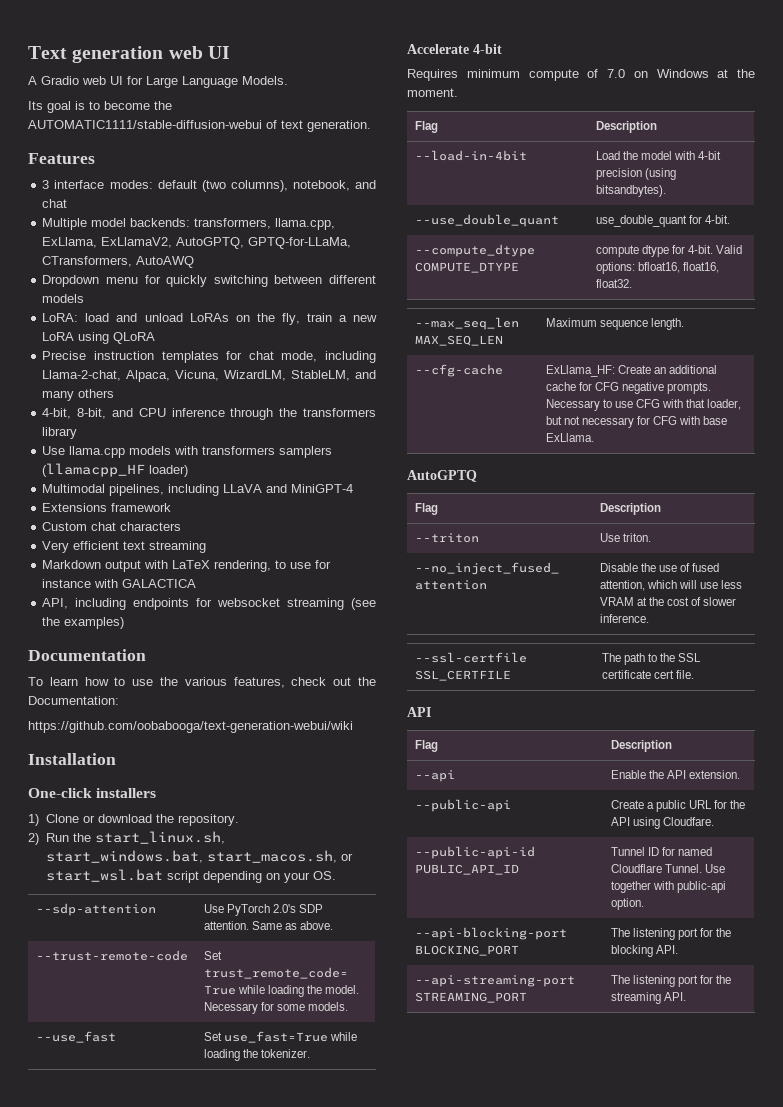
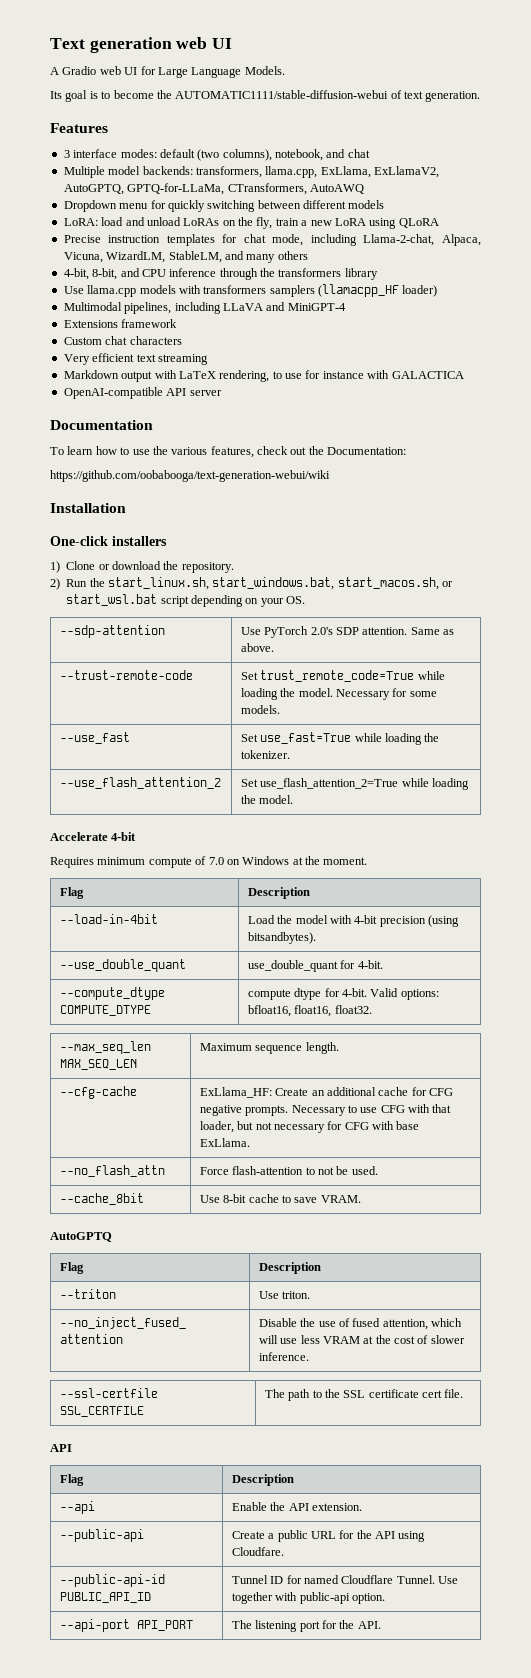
- API, including endpoints for websocket streaming (see the examples)
+ OpenAI-compatible API server
+ --use_flash_attention_2 | Set use_flash_attention_2=True while loading the model.
+ --no_flash_attn | Force flash-attention to not be used.
+ --cache_8bit | Use 8-bit cache to save VRAM.
- --api-blocking-port BLOCKING_PORT | The listening port for the blocking API.
- --api-streaming-port STREAMING_PORT | The listening port for the streaming API.
+ --api-port API_PORT | The listening port for the API.

